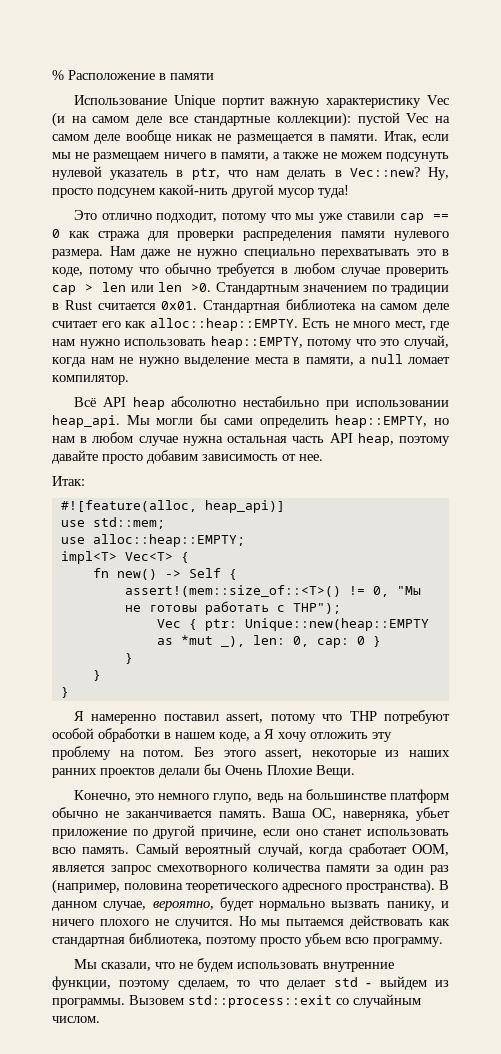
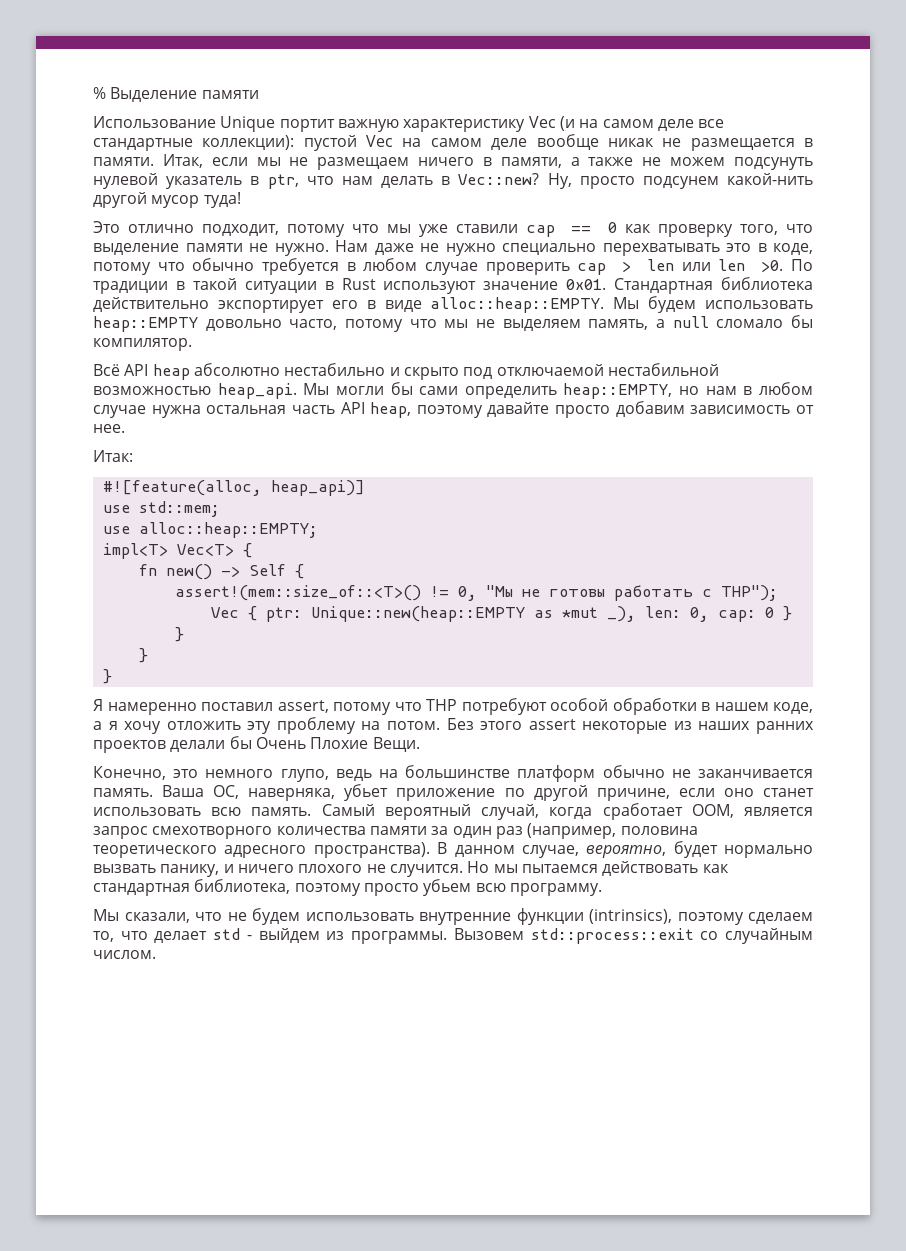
- % Расположение в памяти
+ % Выделение памяти
- Это отлично подходит, потому что мы уже ставили cap == 0 как стража для проверки распределения памяти нулевого размера.
+ Это отлично подходит, потому что мы уже ставили cap == 0 как проверку того, что выделение памяти не нужно.
- Стандартным значением по традиции в Rust считается 0x01. Стандартная библиотека на самом деле считает его как alloc::heap::EMPTY. Есть не много мест, где нам нужно использовать heap::EMPTY, потому что это случай, когда нам не нужно выделение места в памяти, а null ломает компилятор.
+ По традиции в такой ситуации в Rust используют значение 0x01. Стандартная библиотека действительно экспортирует его в виде alloc::heap::EMPTY. Мы будем использовать heap::EMPTY довольно часто, потому что мы не выделяем память, а null сломало бы компилятор.
- Всё API heap абсолютно нестабильно при использовании heap_api.
+ Всё API heap абсолютно нестабильно и скрыто под отключаемой нестабильной возможностью heap_api.
- Я намеренно поставил assert, потому что ТНР потребуют особой обработки в нашем коде, а Я хочу отложить эту проблему на потом.
+ Я намеренно поставил assert, потому что ТНР потребуют особой обработки в нашем коде, а я хочу отложить эту проблему на потом.
- Без этого assert, некоторые из наших ранних проектов делали бы Очень Плохие Вещи.
+ Без этого assert некоторые из наших ранних проектов делали бы Очень Плохие Вещи.
- Мы сказали, что не будем использовать внутренние функции, поэтому сделаем, то что делает std - выйдем из программы.
+ Мы сказали, что не будем использовать внутренние функции (intrinsics), поэтому сделаем то, что делает std - выйдем из программы.

